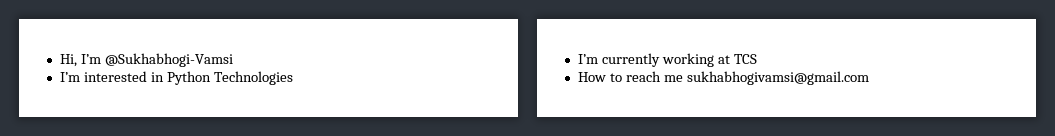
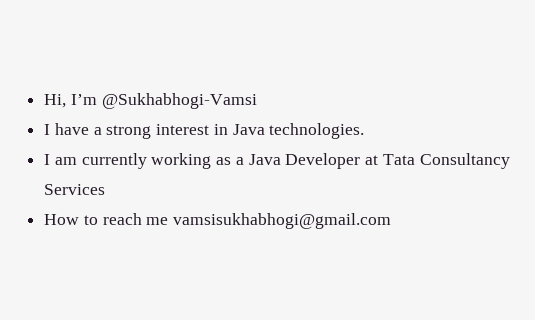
- I’m interested in Python Technologies
- I’m currently working at TCS
+ I have a strong interest in Java technologies.
+ I am currently working as a Java Developer at Tata Consultancy Services
- How to reach me sukhabhogivamsi@gmail.com
+ How to reach me vamsisukhabhogi@gmail.com

